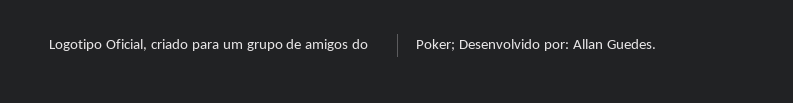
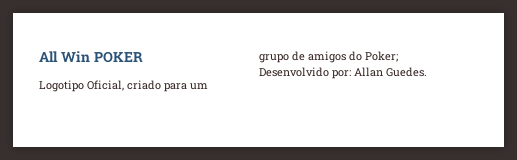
+ All Win POKER

